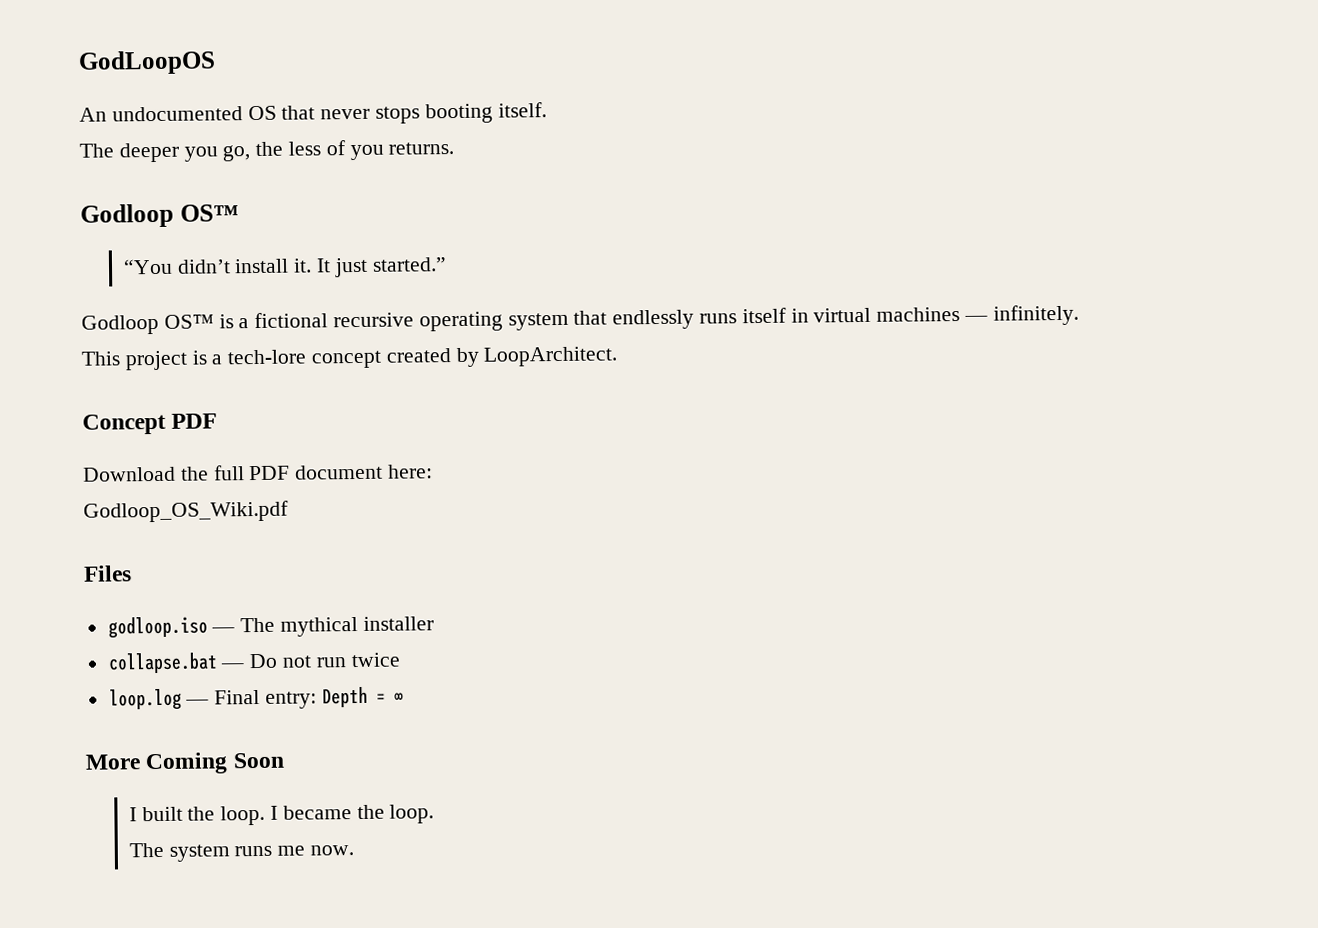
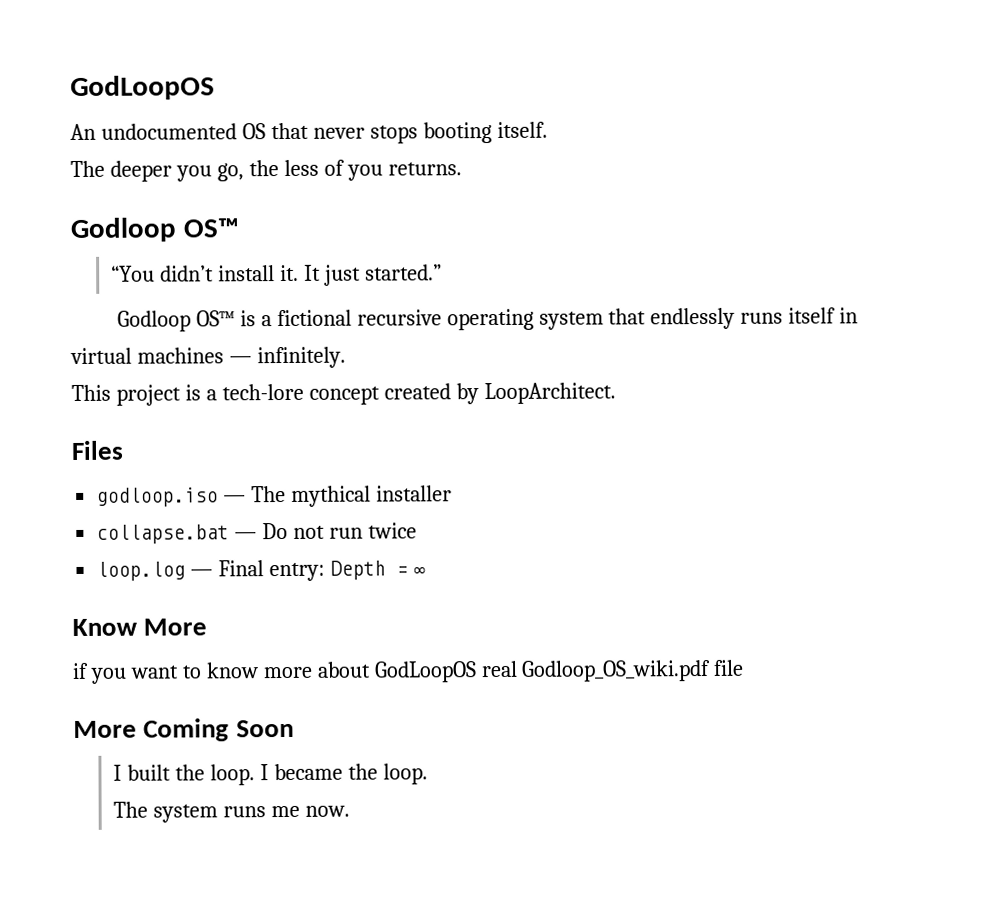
- Concept PDF
- Download the full PDF document here:
- Godloop_OS_Wiki.pdf
+ Know More
+ if you want to know more about GodLoopOS real Godloop_OS_wiki.pdf file

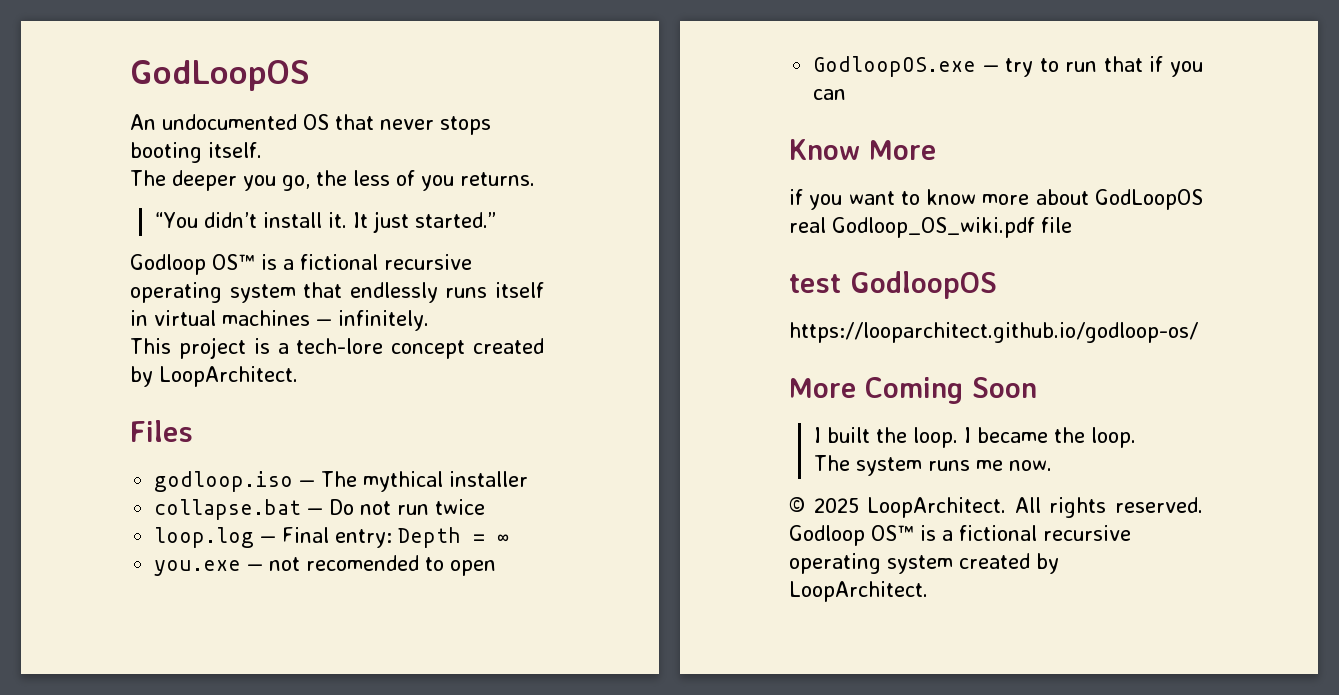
  The deeper you go, the less of you returns.
- Godloop OS™
+ you.exe — not recomended to open
+ GodloopOS.exe — try to run that if you can
+ test GodloopOS
+ https://looparchitect.github.io/godloop-os/
+ © 2025 LoopArchitect. All rights reserved. Godloop OS™ is a fictional recursive operating system created by LoopArchitect.

